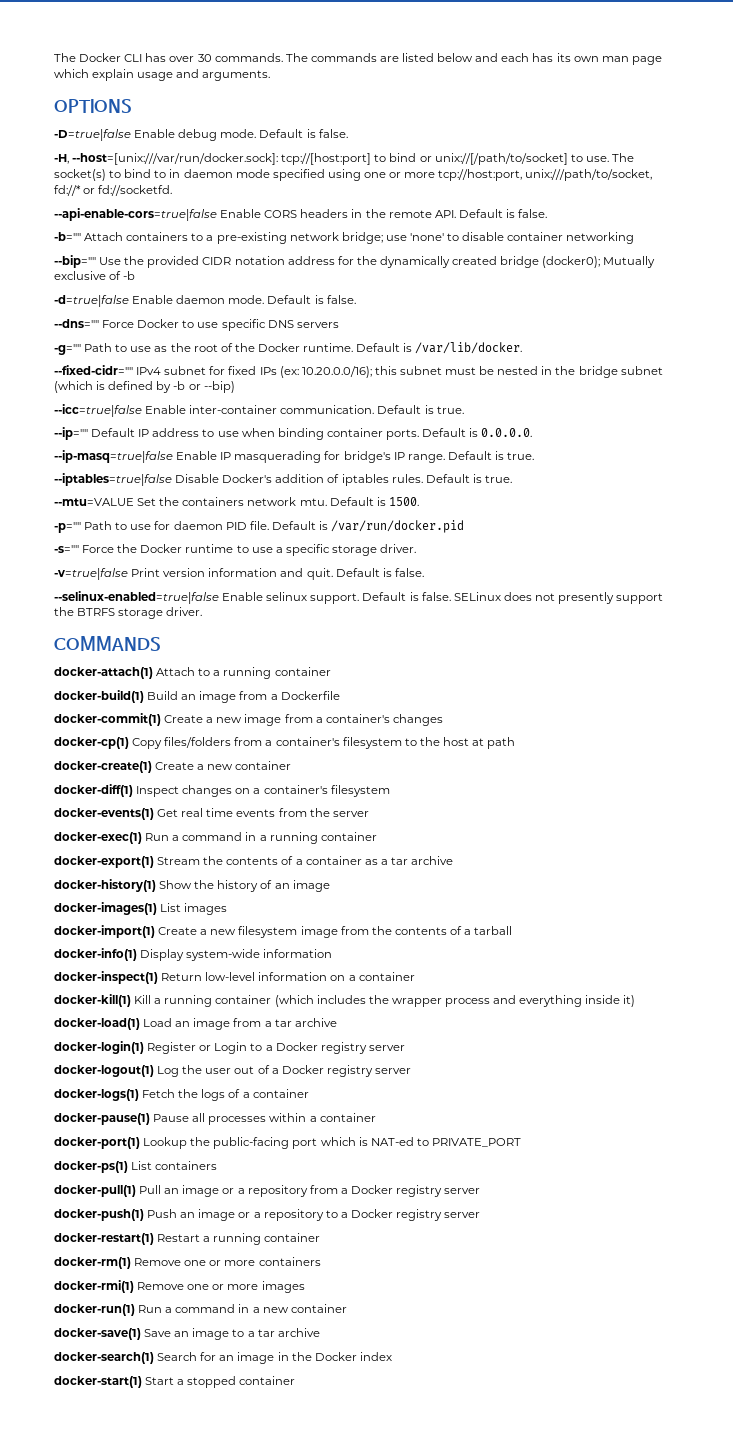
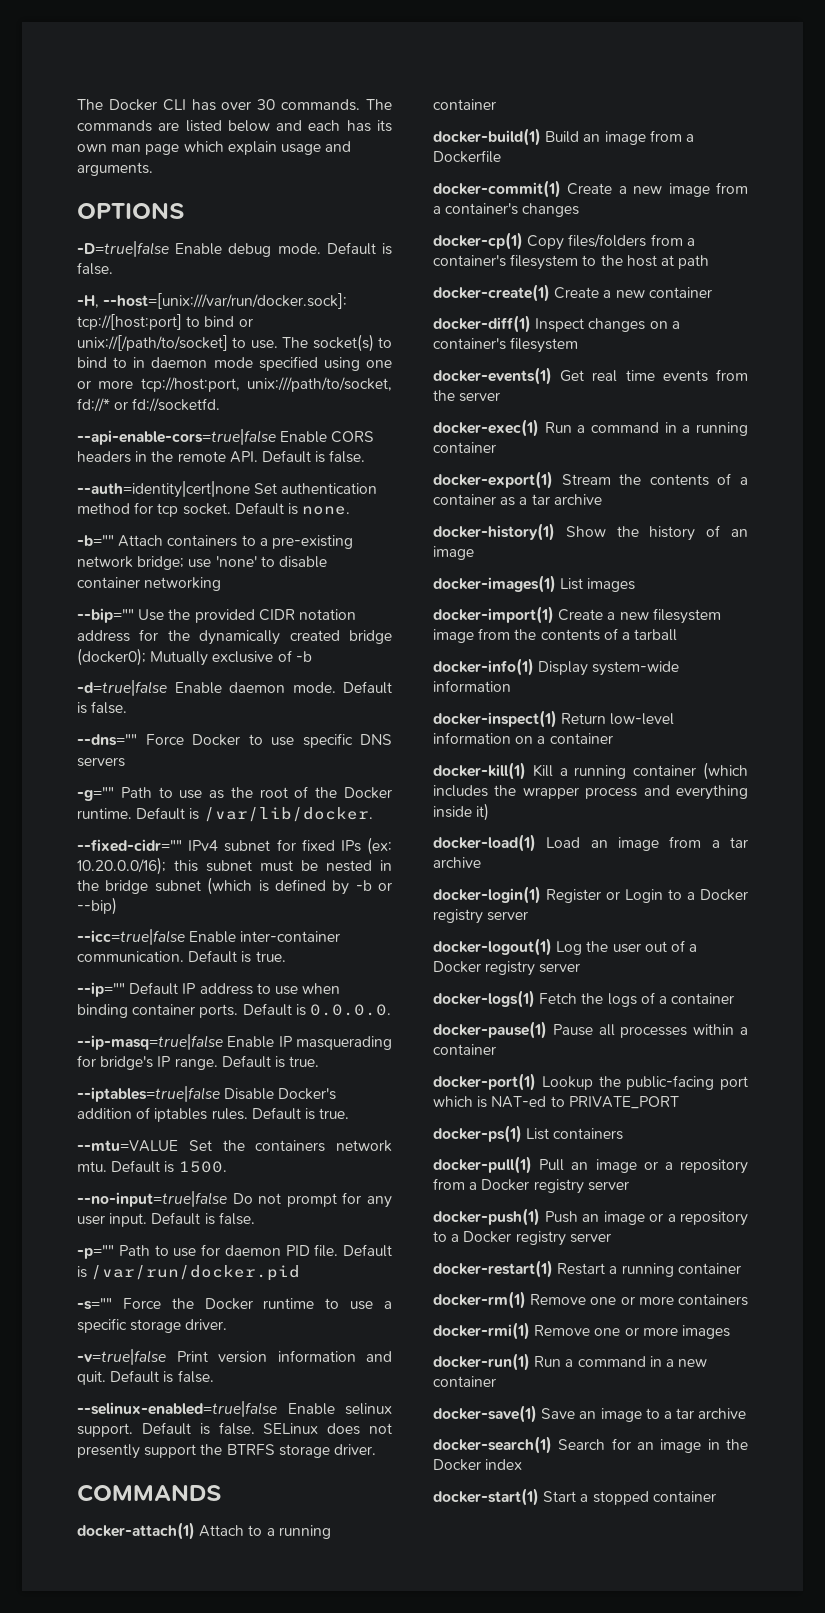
+ --auth=identity|cert|none Set authentication method for tcp socket. Default is none.
+ --no-input=true|false Do not prompt for any user input. Default is false.

